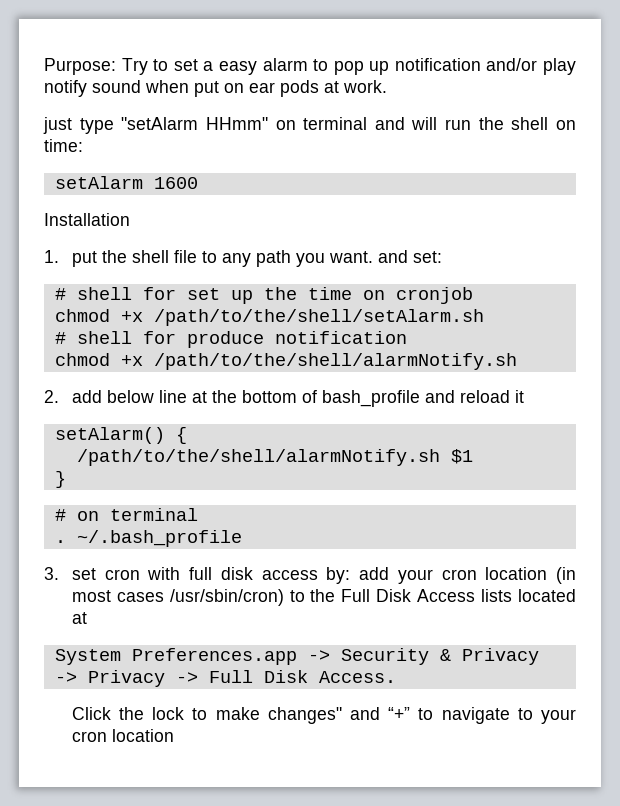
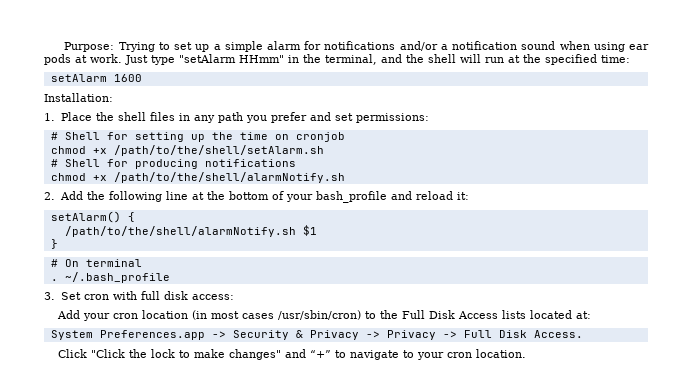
- Purpose: Try to set a easy alarm to pop up notification and/or play notify sound when put on ear pods at work.
- just type "setAlarm HHmm" on terminal and will run the shell on time:
+ Purpose: Trying to set up a simple alarm for notifications and/or a notification sound when using ear pods at work. Just type "setAlarm HHmm" in the terminal, and the shell will run at the specified time:
- Installation
+ Installation:
- 1. put the shell file to any path you want. and set:
- # shell for set up the time on cronjob
+ 1. Place the shell files in any path you prefer and set permissions:
+ # Shell for setting up the time on cronjob
- # shell for produce notification
+ # Shell for producing notifications
- 2. add below line at the bottom of bash_profile and reload it
+ 2. Add the following line at the bottom of your bash_profile and reload it:
- # on terminal
+ # On terminal
- 3. set cron with full disk access by: add your cron location (in most cases /usr/sbin/cron) to the Full Disk Access lists located at
+ 3. Set cron with full disk access:
+ Add your cron location (in most cases /usr/sbin/cron) to the Full Disk Access lists located at:
- Click the lock to make changes" and “+” to navigate to your cron location
+ Click "Click the lock to make changes" and “+” to navigate to your cron location.

